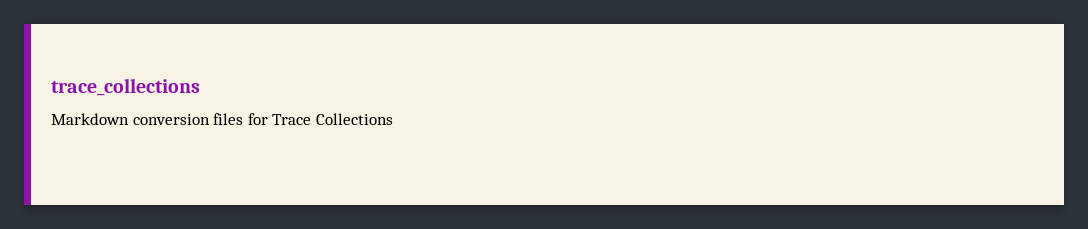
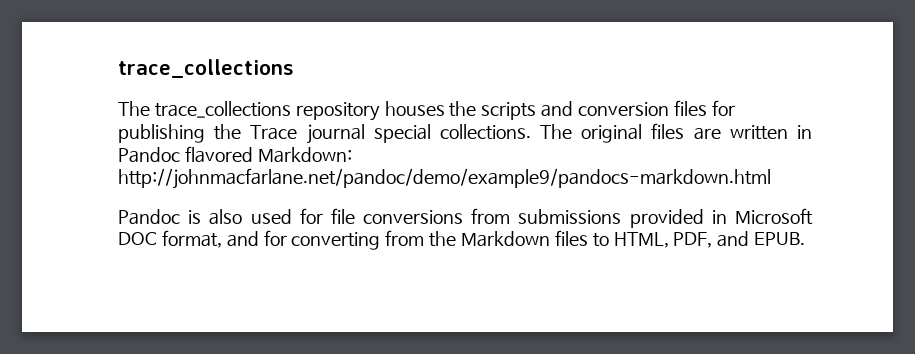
- Markdown conversion files for Trace Collections
+ The trace_collections repository houses the scripts and conversion files for publishing the Trace journal special collections. The original files are written in Pandoc flavored Markdown: http://johnmacfarlane.net/pandoc/demo/example9/pandocs-markdown.html
+ Pandoc is also used for file conversions from submissions provided in Microsoft DOC format, and for converting from the Markdown files to HTML, PDF, and EPUB.

